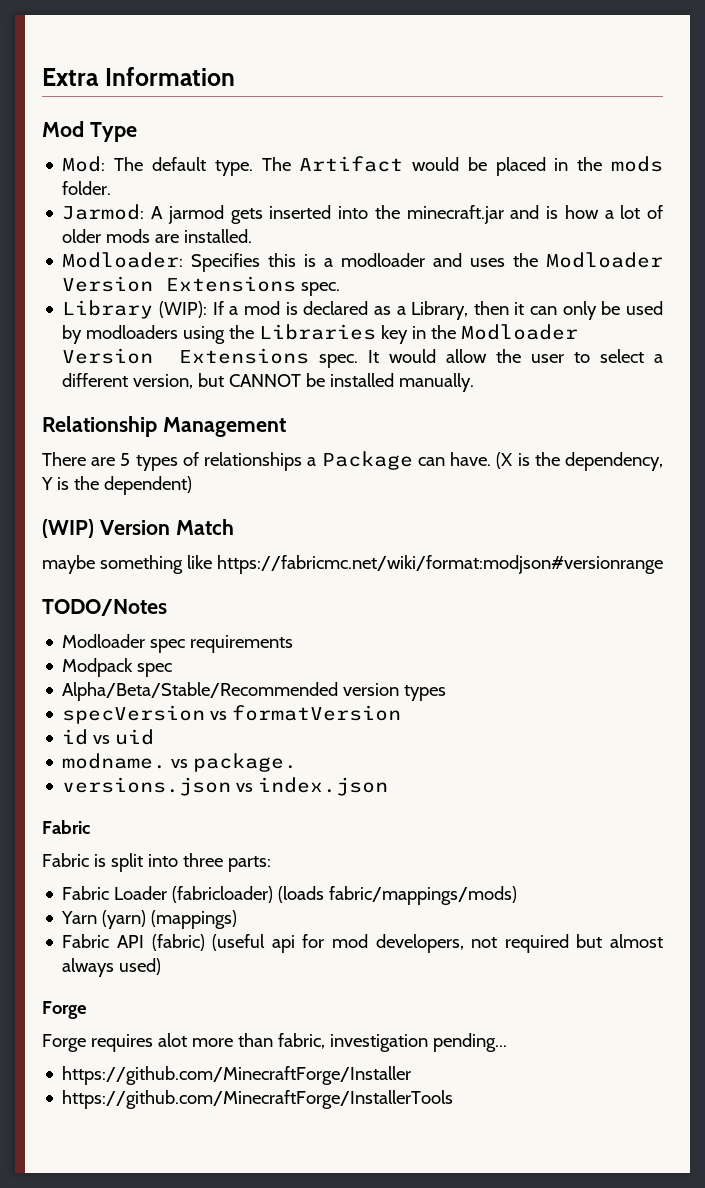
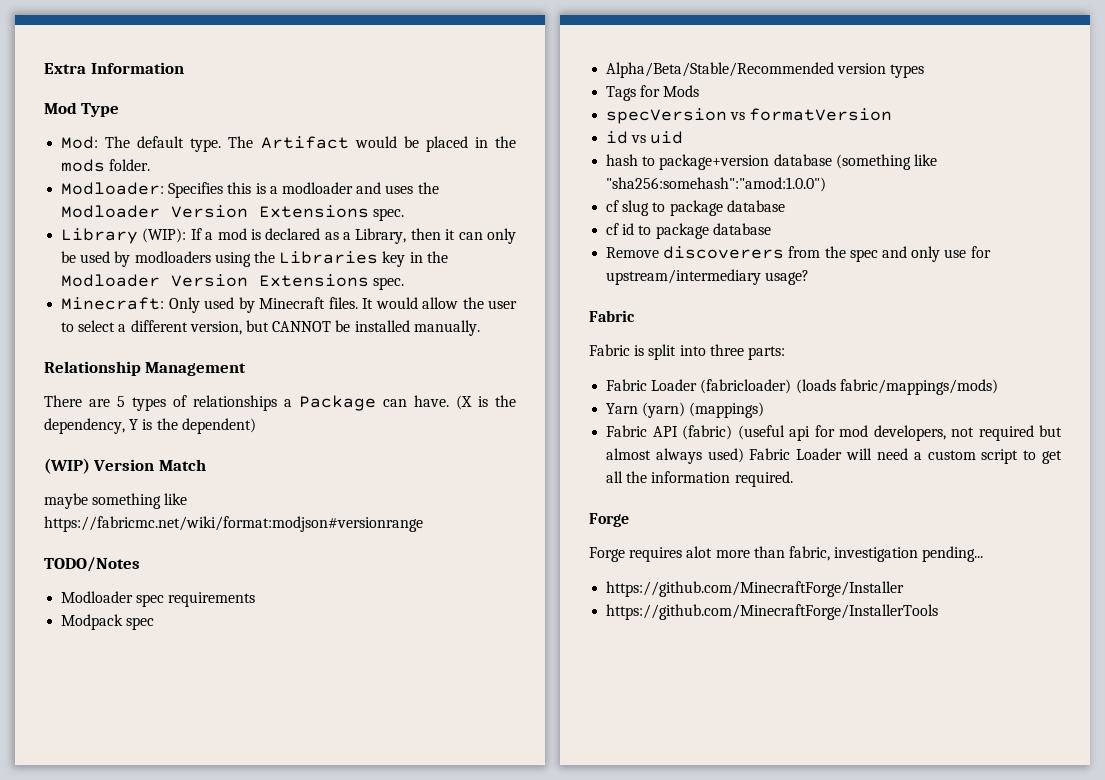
- Jarmod: A jarmod gets inserted into the minecraft.jar and is how a lot of older mods are installed.
- Library (WIP): If a mod is declared as a Library, then it can only be used by modloaders using the Libraries key in the Modloader Version Extensions spec. It would allow the user to select a different version, but CANNOT be installed manually.
+ Library (WIP): If a mod is declared as a Library, then it can only be used by modloaders using the Libraries key in the Modloader Version Extensions spec.
+ Minecraft: Only used by Minecraft files. It would allow the user to select a different version, but CANNOT be installed manually.
+ Tags for Mods
- modname. vs package.
- versions.json vs index.json
+ hash to package+version database (something like "sha256:somehash":"amod:1.0.0")
+ cf slug to package database
+ cf id to package database
+ Remove discoverers from the spec and only use for upstream/intermediary usage?
- Fabric API (fabric) (useful api for mod developers, not required but almost always used)
+ Fabric API (fabric) (useful api for mod developers, not required but almost always used) Fabric Loader will need a custom script to get all the information required.

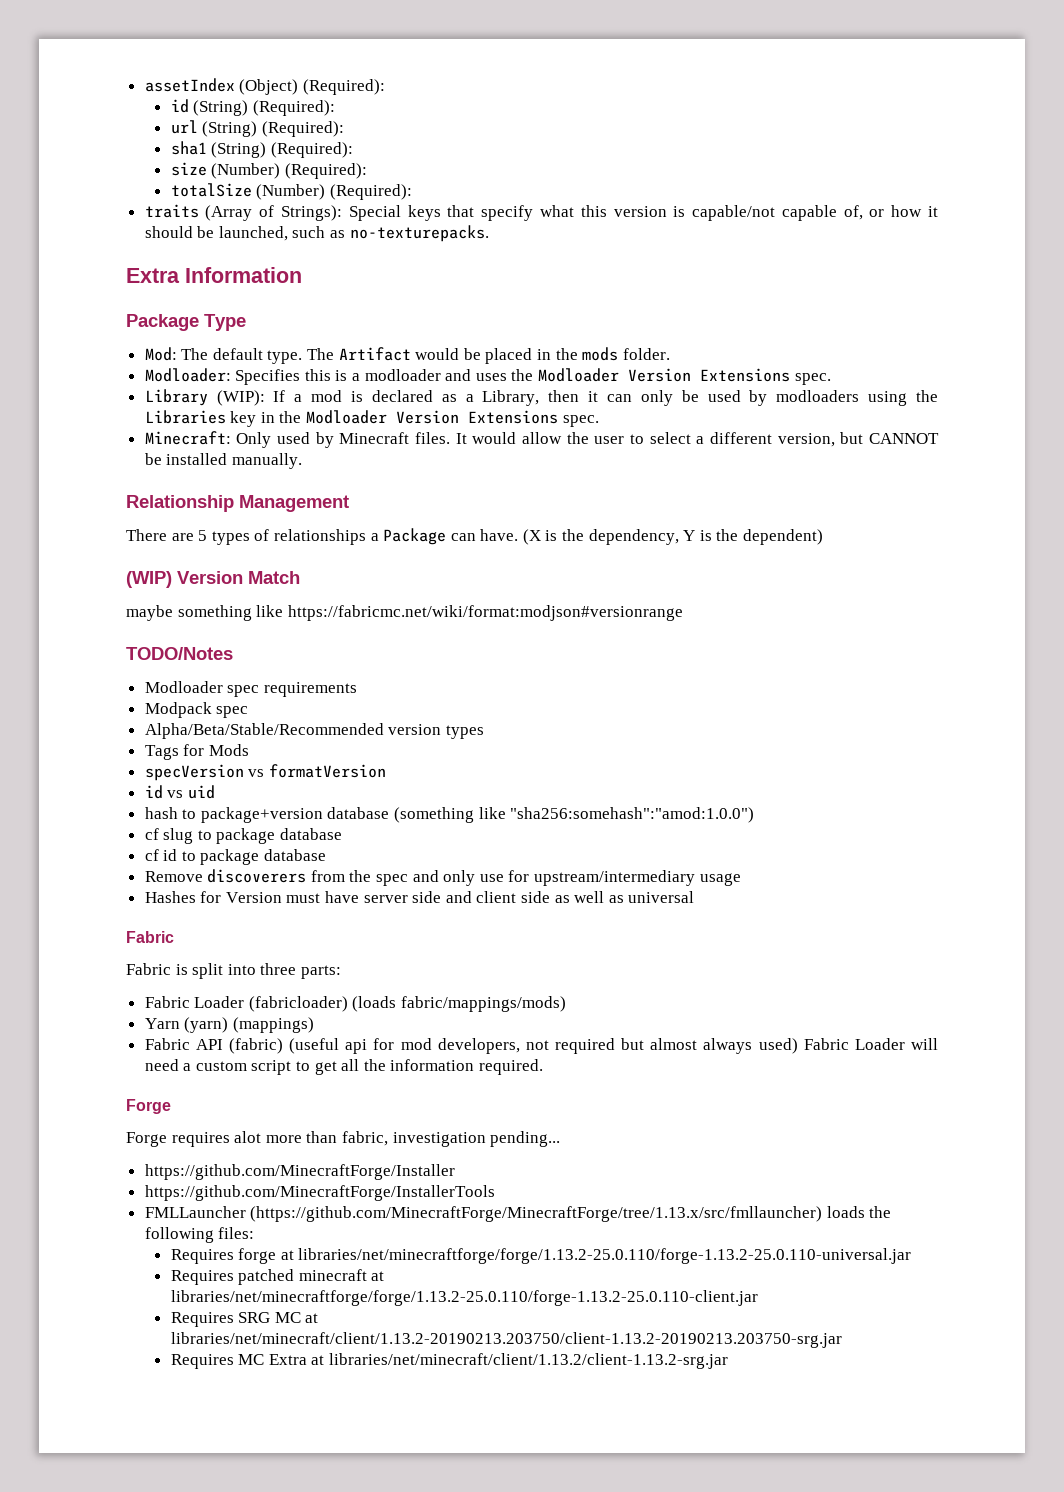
+ assetIndex (Object) (Required):
+ id (String) (Required):
+ url (String) (Required):
+ sha1 (String) (Required):
+ size (Number) (Required):
+ totalSize (Number) (Required):
+ traits (Array of Strings): Special keys that specify what this version is capable/not capable of, or how it should be launched, such as no-texturepacks.
- Mod Type
+ Package Type
- Remove discoverers from the spec and only use for upstream/intermediary usage?
+ Remove discoverers from the spec and only use for upstream/intermediary usage
+ Hashes for Version must have server side and client side as well as universal
+ FMLLauncher (https://github.com/MinecraftForge/MinecraftForge/tree/1.13.x/src/fmllauncher) loads the following files:
+ Requires forge at libraries/net/minecraftforge/forge/1.13.2-25.0.110/forge-1.13.2-25.0.110-universal.jar
+ Requires patched minecraft at libraries/net/minecraftforge/forge/1.13.2-25.0.110/forge-1.13.2-25.0.110-client.jar
+ Requires SRG MC at libraries/net/minecraft/client/1.13.2-20190213.203750/client-1.13.2-20190213.203750-srg.jar
+ Requires MC Extra at libraries/net/minecraft/client/1.13.2/client-1.13.2-srg.jar

